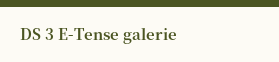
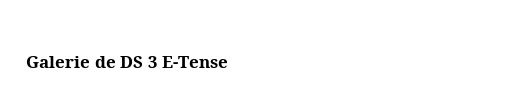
- DS 3 E-Tense galerie
+ Galerie de DS 3 E-Tense

